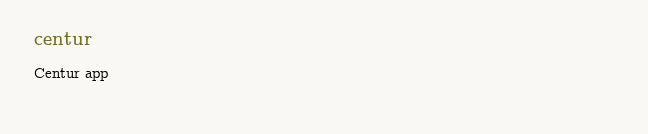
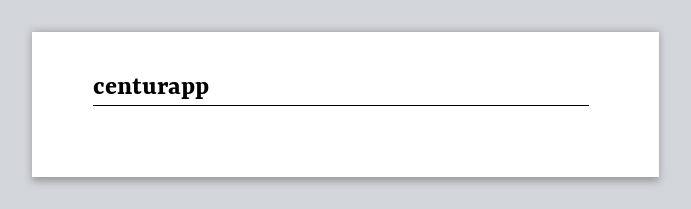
- centur
- Centur app
+ centurapp

